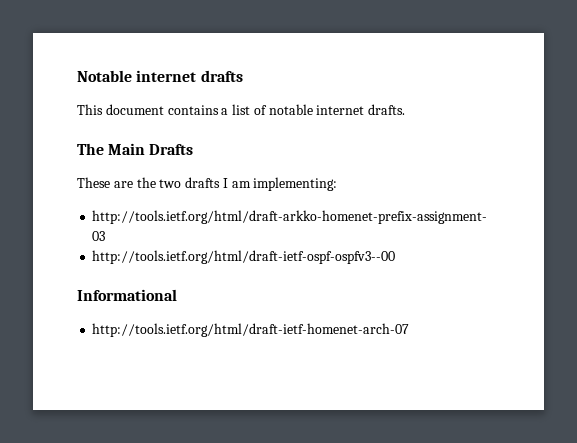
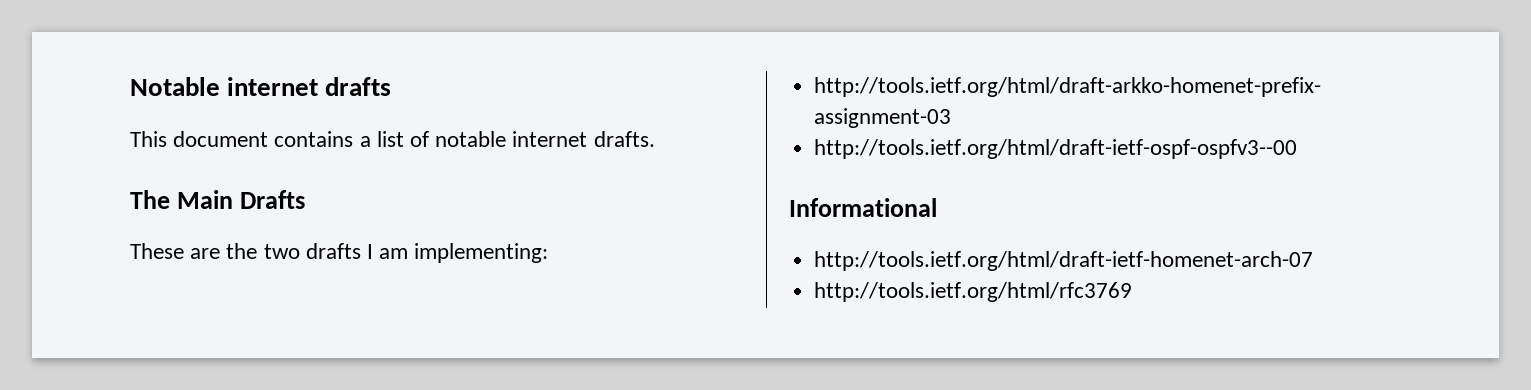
+ http://tools.ietf.org/html/rfc3769

